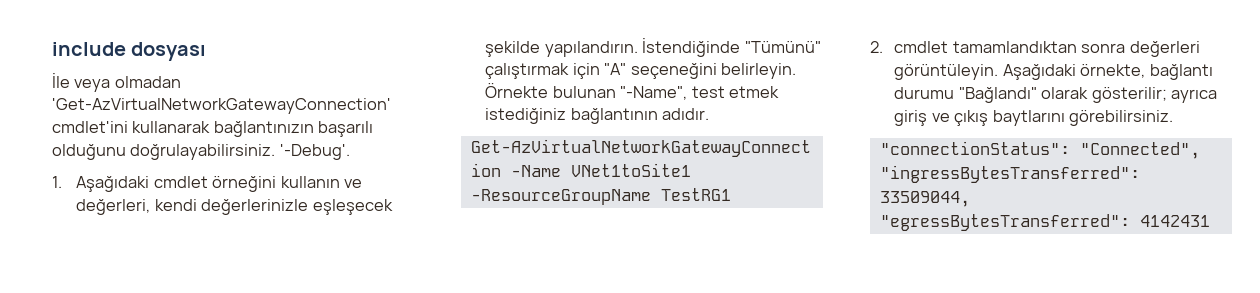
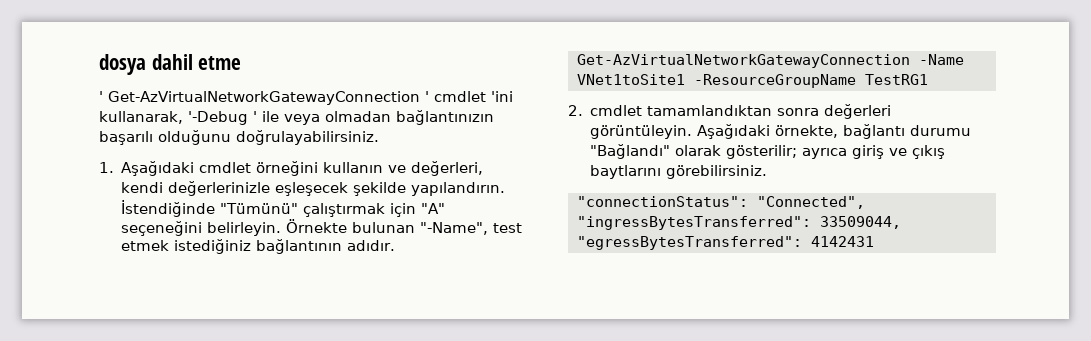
- include dosyası
- İle veya olmadan 'Get-AzVirtualNetworkGatewayConnection' cmdlet'ini kullanarak bağlantınızın başarılı olduğunu doğrulayabilirsiniz. '-Debug'.
+ dosya dahil etme
+ ' Get-AzVirtualNetworkGatewayConnection ' cmdlet 'ini kullanarak, '-Debug ' ile veya olmadan bağlantınızın başarılı olduğunu doğrulayabilirsiniz.

